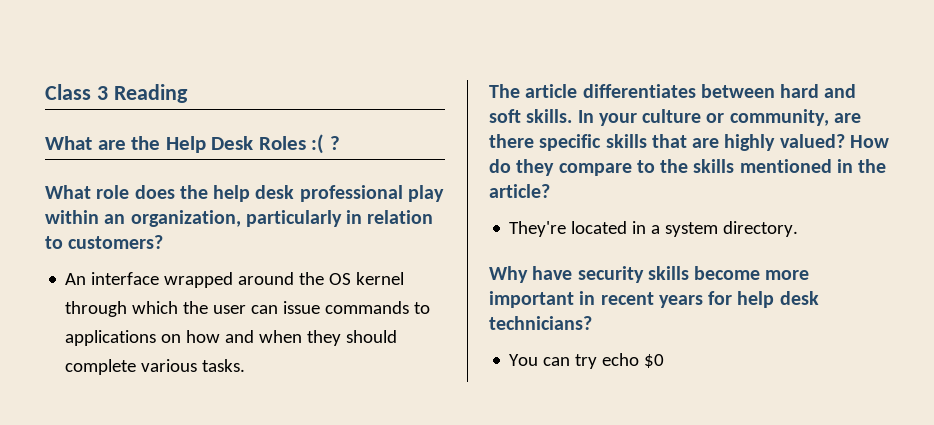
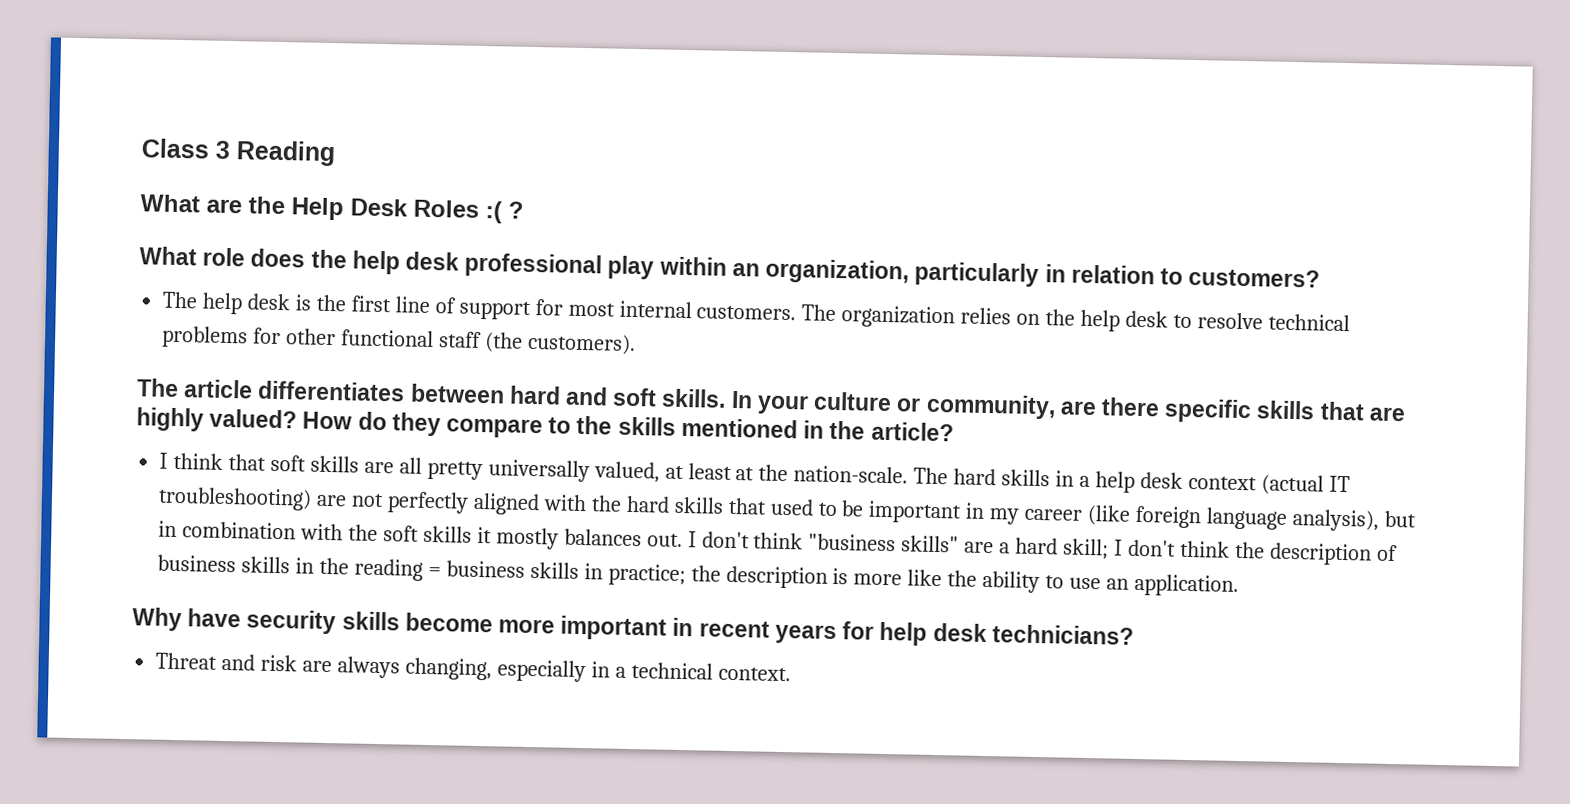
- An interface wrapped around the OS kernel through which the user can issue commands to applications on how and when they should complete various tasks.
+ The help desk is the first line of support for most internal customers. The organization relies on the help desk to resolve technical problems for other functional staff (the customers).
- They're located in a system directory.
+ I think that soft skills are all pretty universally valued, at least at the nation-scale. The hard skills in a help desk context (actual IT troubleshooting) are not perfectly aligned with the hard skills that used to be important in my career (like foreign language analysis), but in combination with the soft skills it mostly balances out. I don't think "business skills" are a hard skill; I don't think the description of business skills in the reading = business skills in practice; the description is more like the ability to use an application.
- You can try echo $0
+ Threat and risk are always changing, especially in a technical context.

